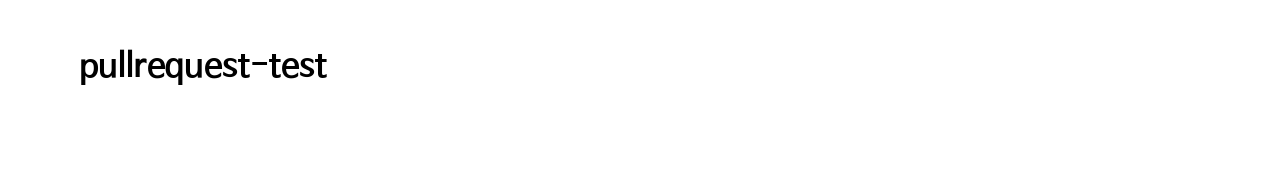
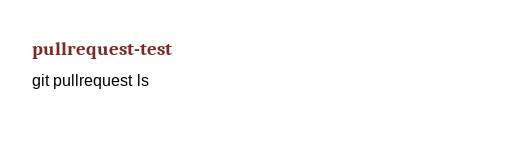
+ git pullrequest ls

